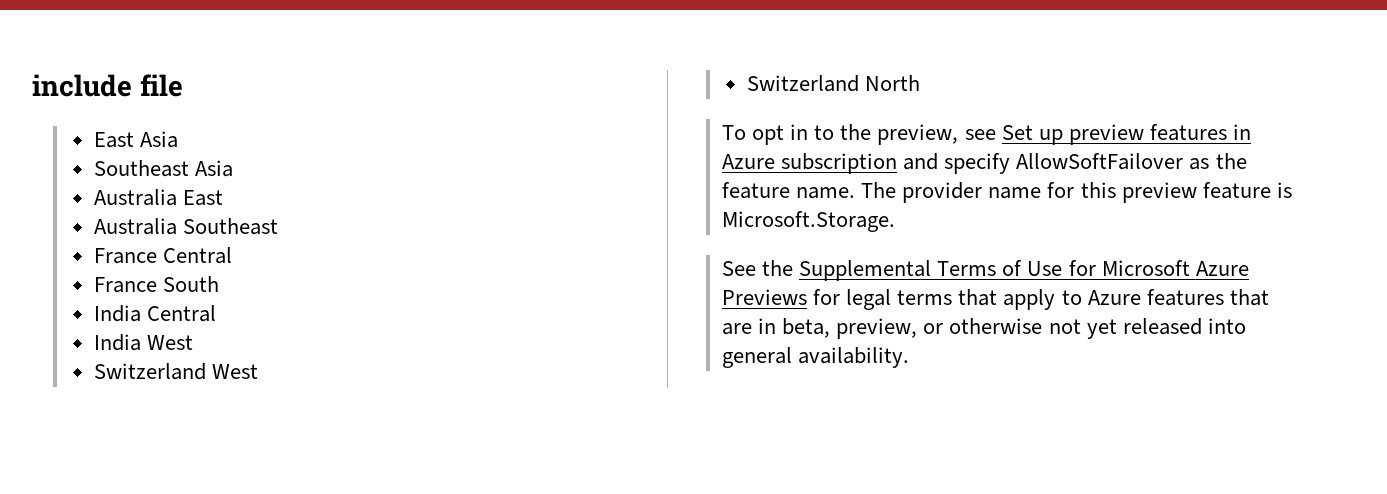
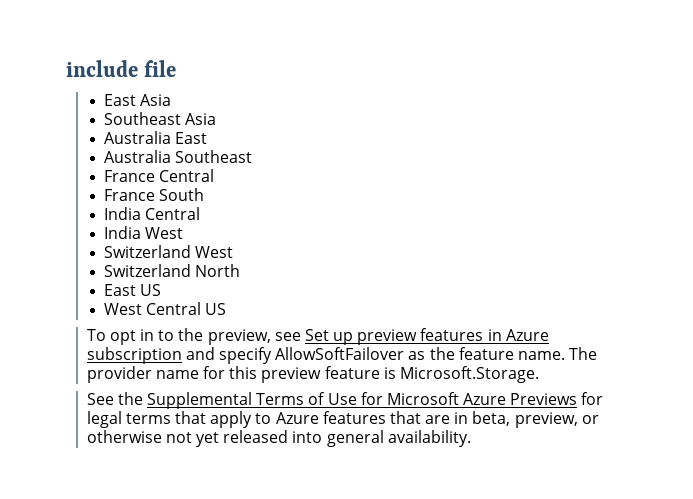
+ East US
+ West Central US

